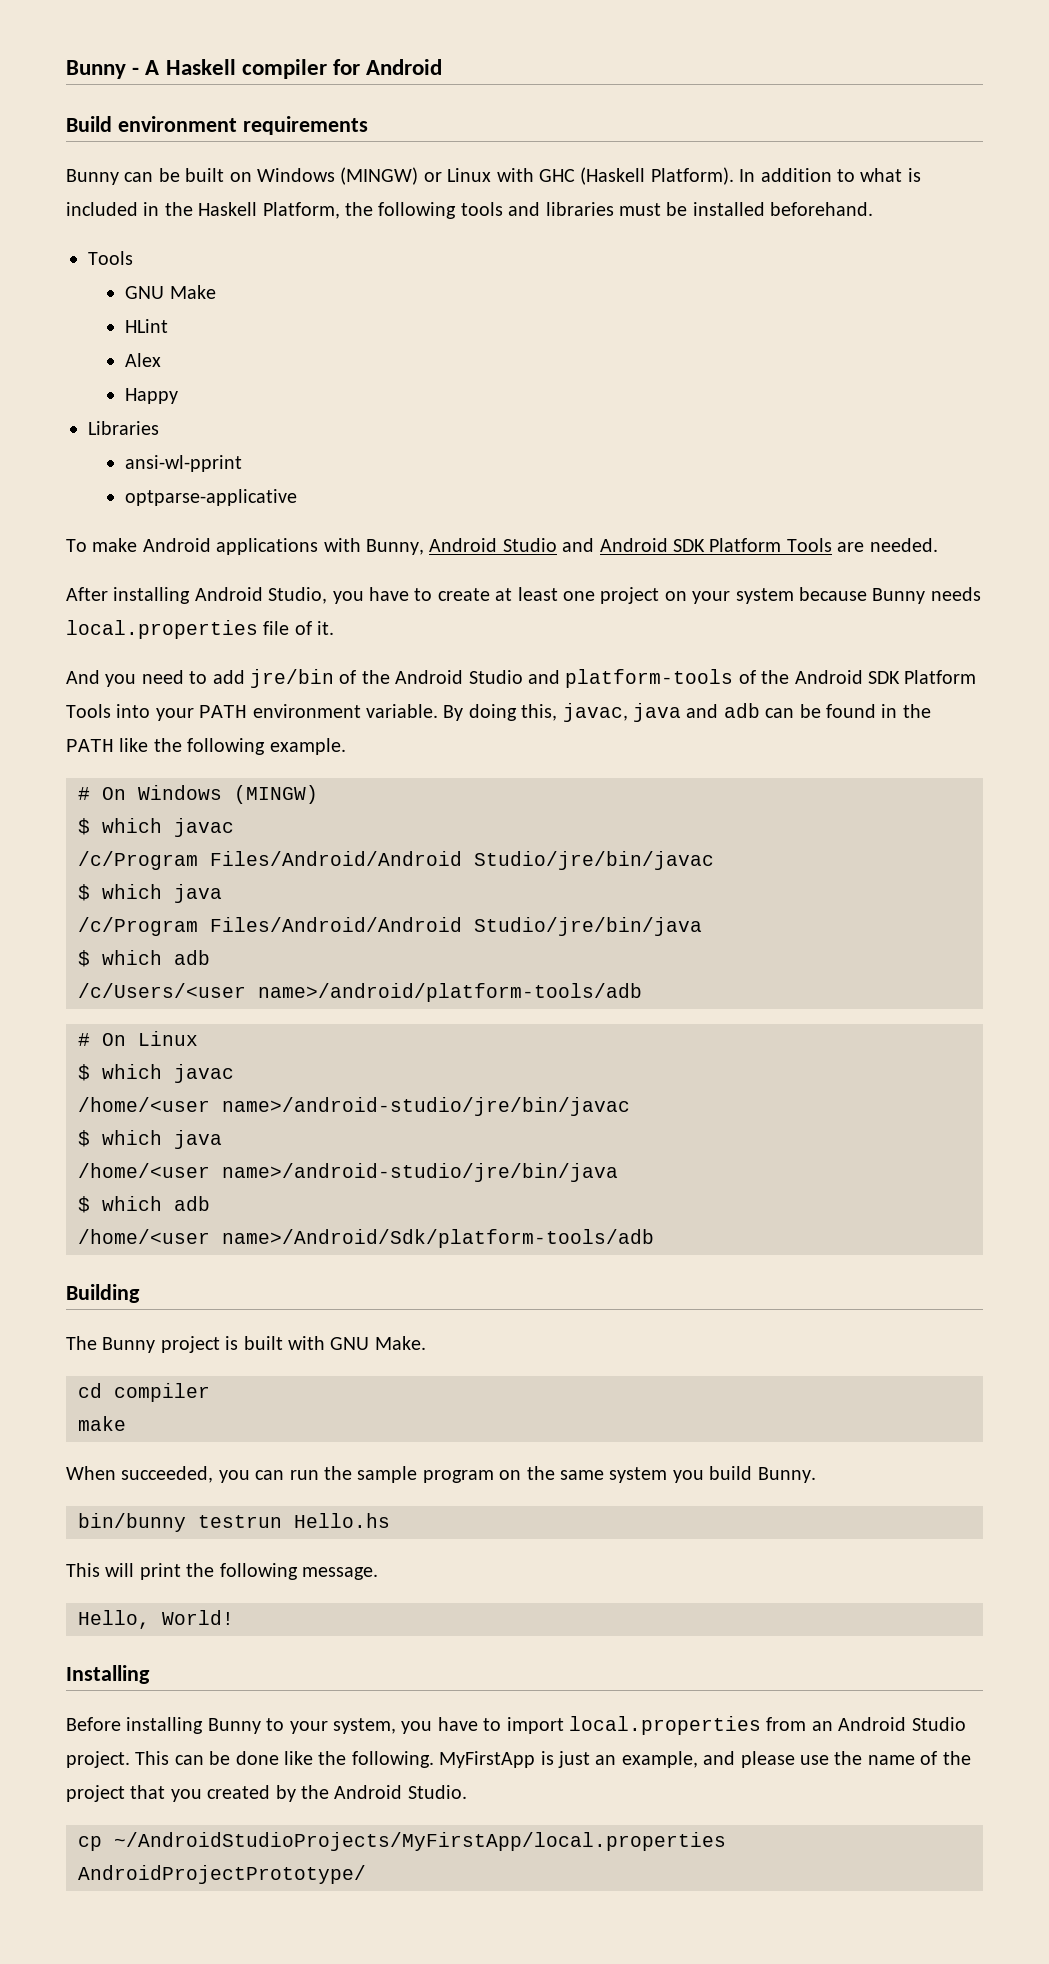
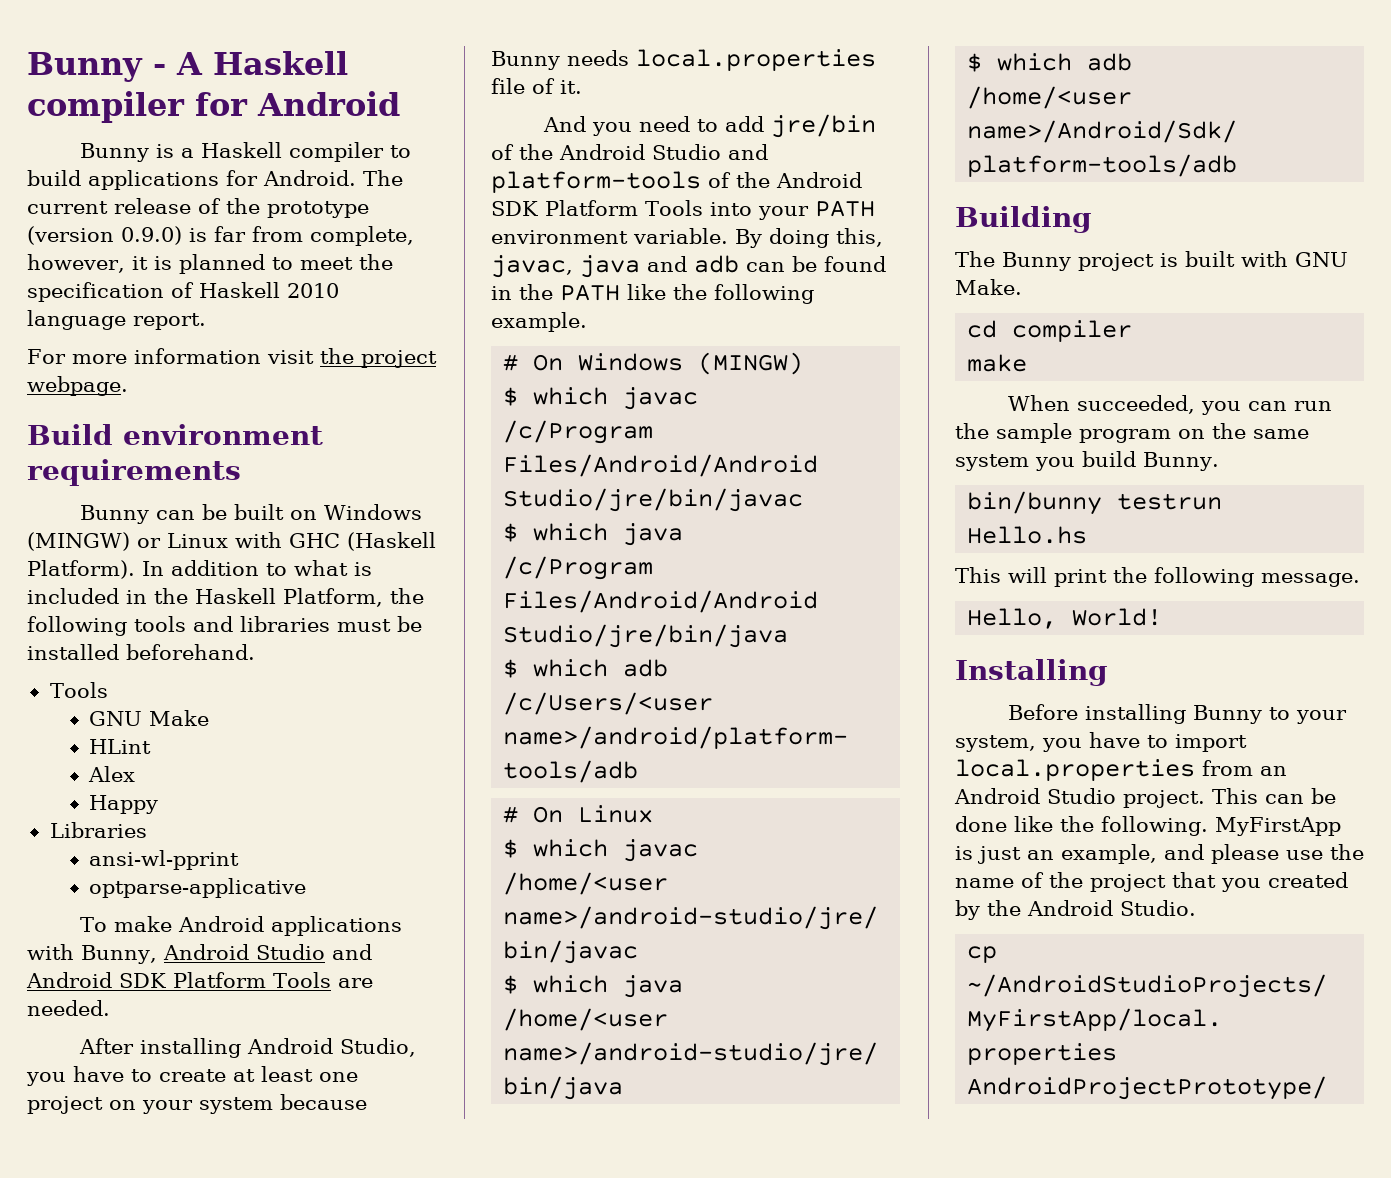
+ Bunny is a Haskell compiler to build applications for Android. The current release of the prototype (version 0.9.0) is far from complete, however, it is planned to meet the specification of Haskell 2010 language report.
+ For more information visit the project webpage.

